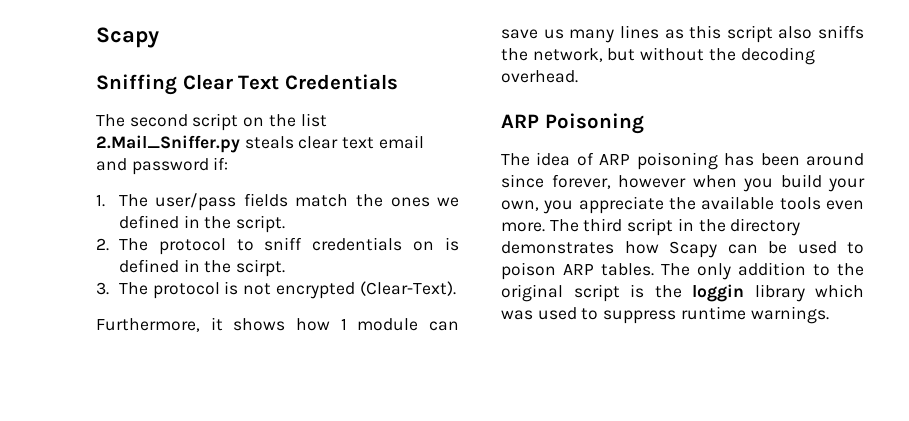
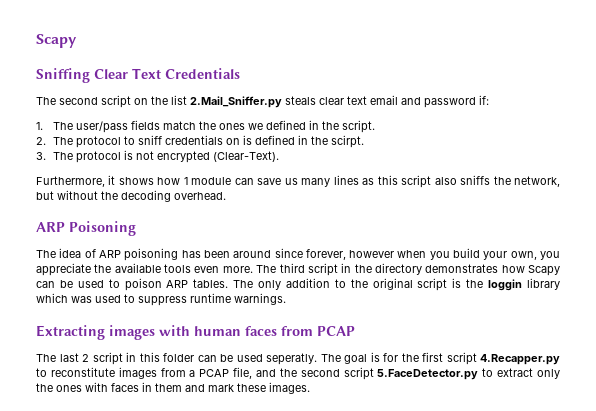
+ Extracting images with human faces from PCAP
+ The last 2 script in this folder can be used seperatly. The goal is for the first script 4.Recapper.py to reconstitute images from a PCAP file, and the second script 5.FaceDetector.py to extract only the ones with faces in them and mark these images.

